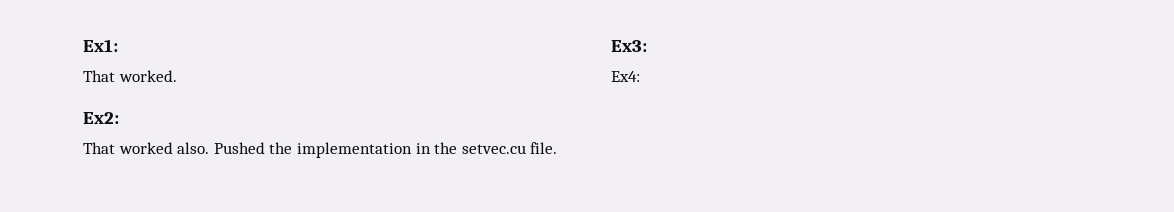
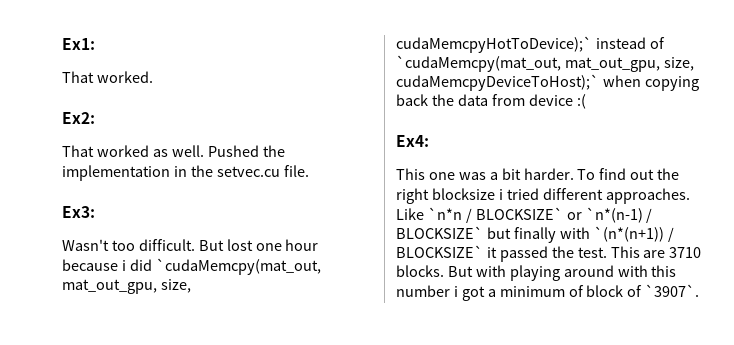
- That worked also.
+ That worked as well.
+ Wasn't too difficult. But lost one hour because i did `cudaMemcpy(mat_out, mat_out_gpu, size, cudaMemcpyHotToDevice);` instead of `cudaMemcpy(mat_out, mat_out_gpu, size, cudaMemcpyDeviceToHost);` when copying back the data from device :(
  Ex4:
+ This one was a bit harder. To find out the right blocksize i tried different approaches. Like `n*n / BLOCKSIZE` or `n*(n-1) / BLOCKSIZE` but finally with `(n*(n+1)) / BLOCKSIZE` it passed the test. This are 3710 blocks. But with playing around with this number i got a minimum of block of `3907`.

